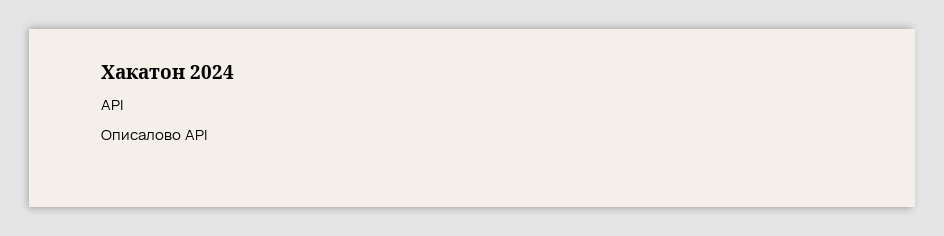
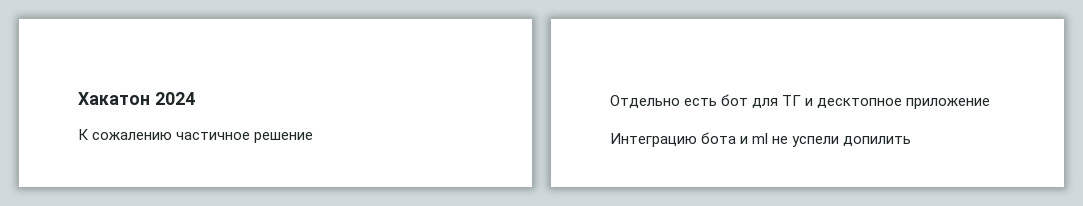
  Хакатон 2024
- API
- Описалово API
+ К сожалению частичное решение
+ Отдельно есть бот для ТГ и десктопное приложение
+ Интеграцию бота и ml не успели допилить

